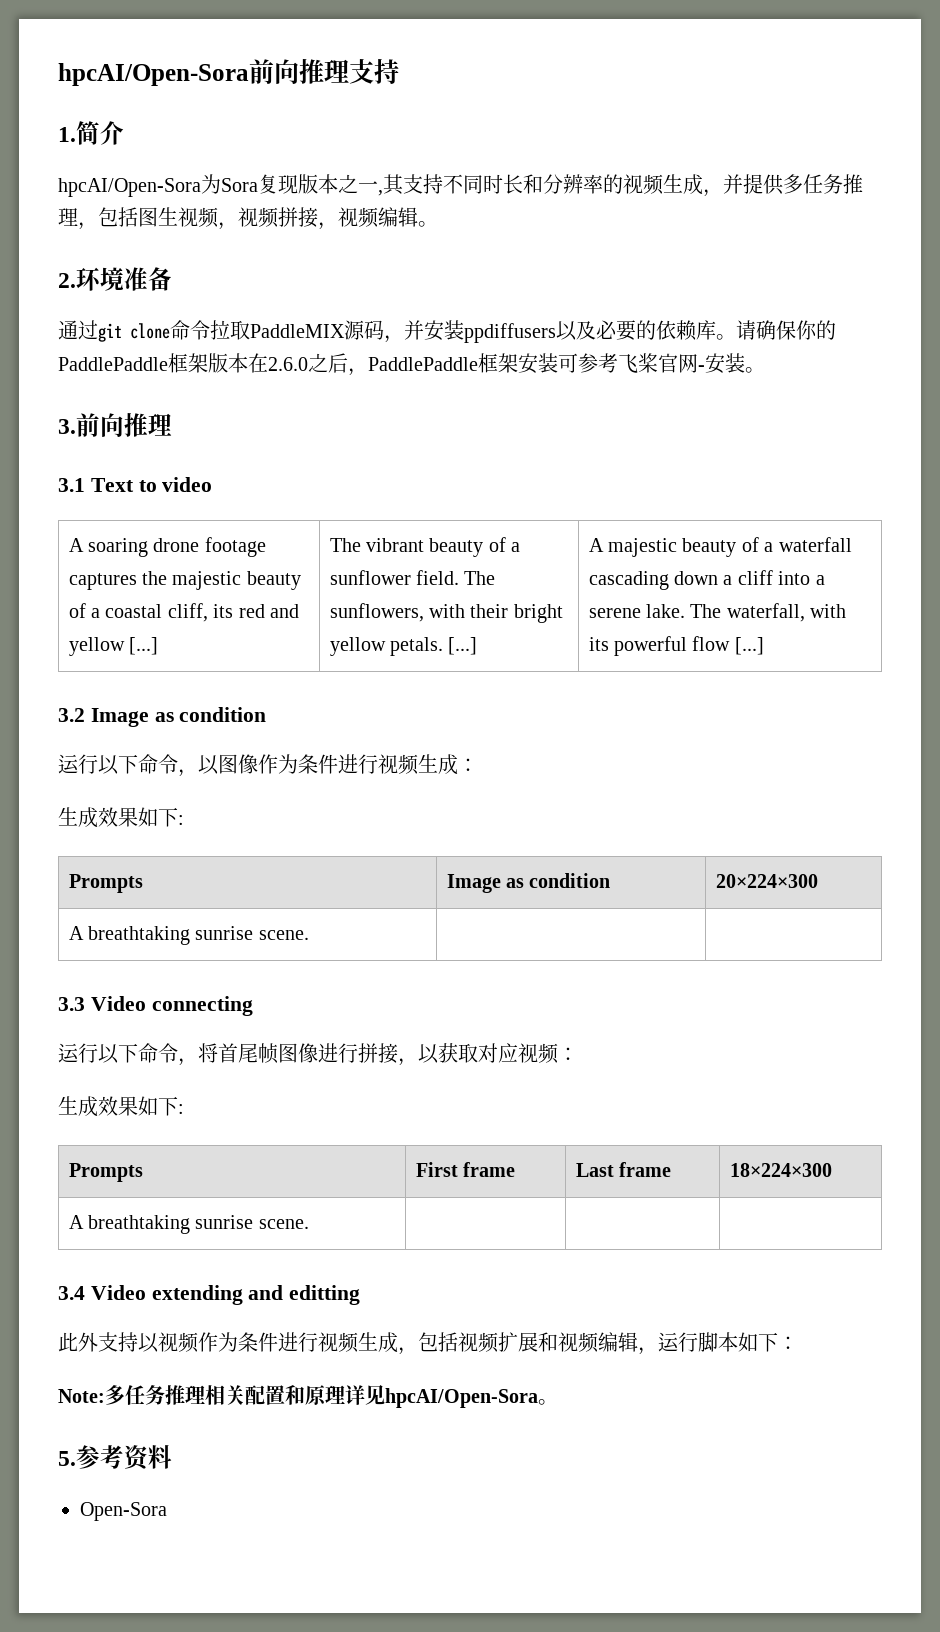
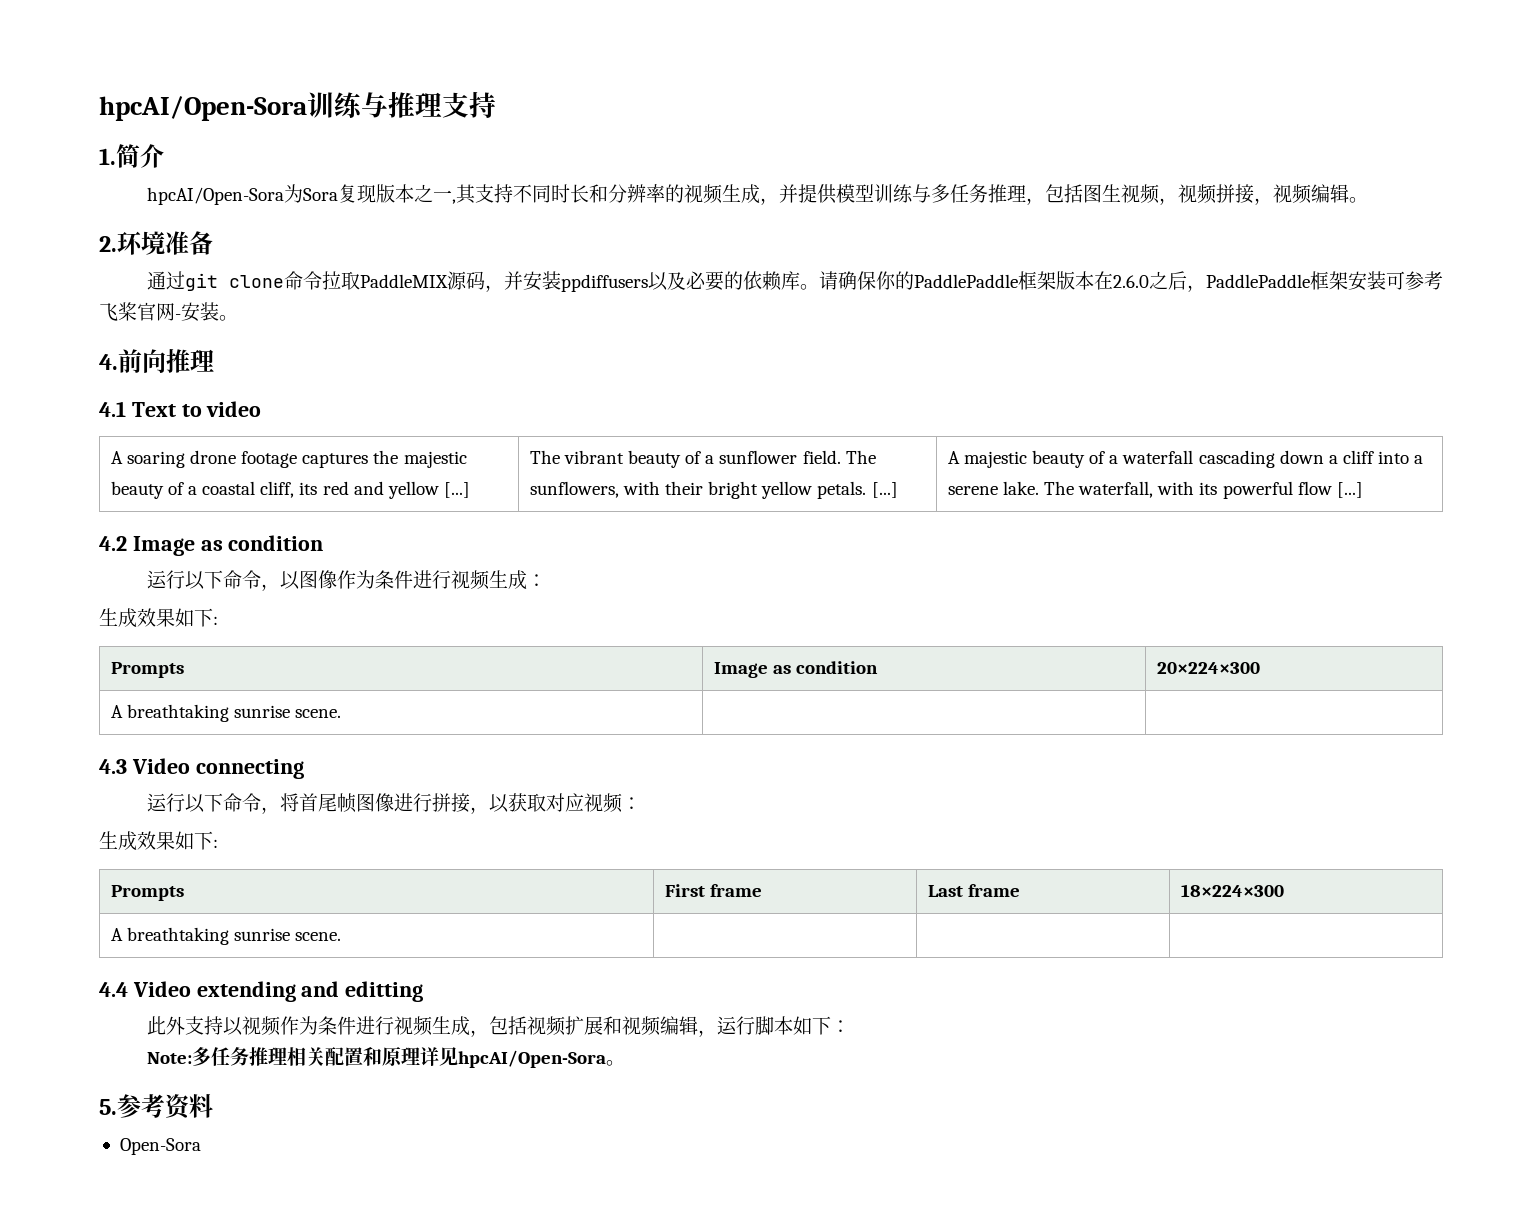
- hpcAI/Open-Sora前向推理支持
+ hpcAI/Open-Sora训练与推理支持
- hpcAI/Open-Sora为Sora复现版本之一,其支持不同时长和分辨率的视频生成，并提供多任务推理，包括图生视频，视频拼接，视频编辑。
+ hpcAI/Open-Sora为Sora复现版本之一,其支持不同时长和分辨率的视频生成，并提供模型训练与多任务推理，包括图生视频，视频拼接，视频编辑。
- 3.前向推理
+ 4.前向推理
- 3.1 Text to video
+ 4.1 Text to video
- 3.2 Image as condition
+ 4.2 Image as condition
- 3.3 Video connecting
+ 4.3 Video connecting
- 3.4 Video extending and editting
+ 4.4 Video extending and editting

